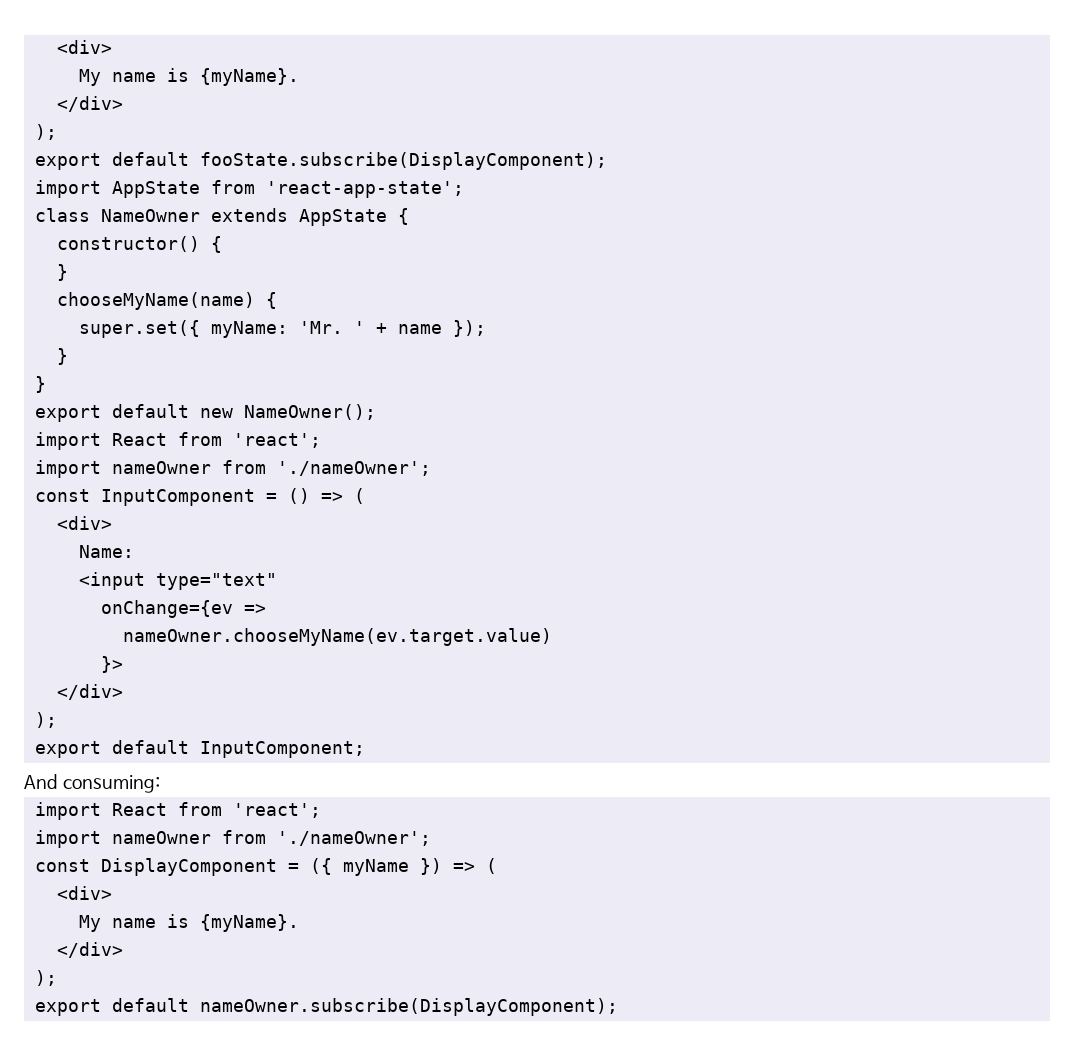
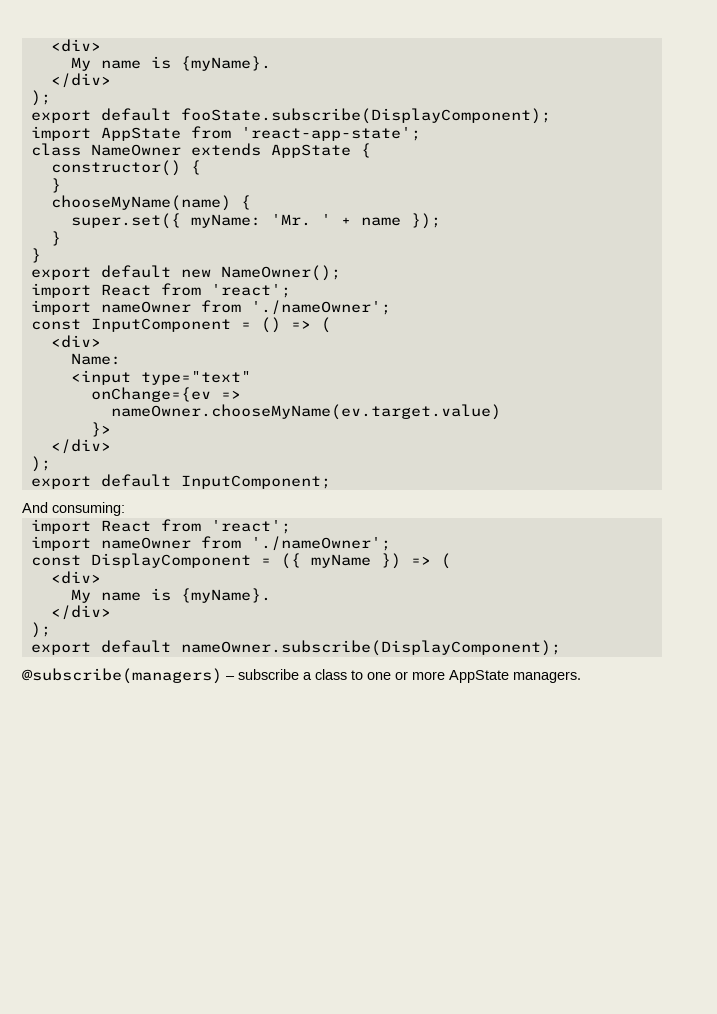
+ @subscribe(managers) – subscribe a class to one or more AppState managers.

